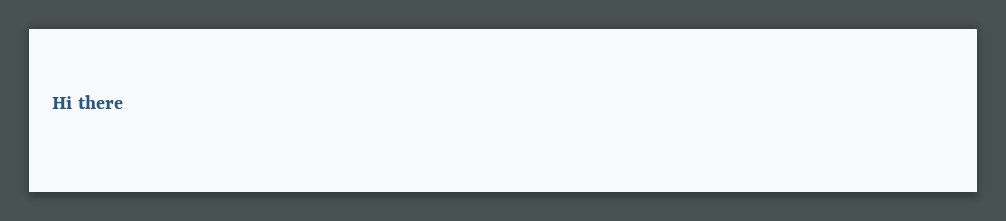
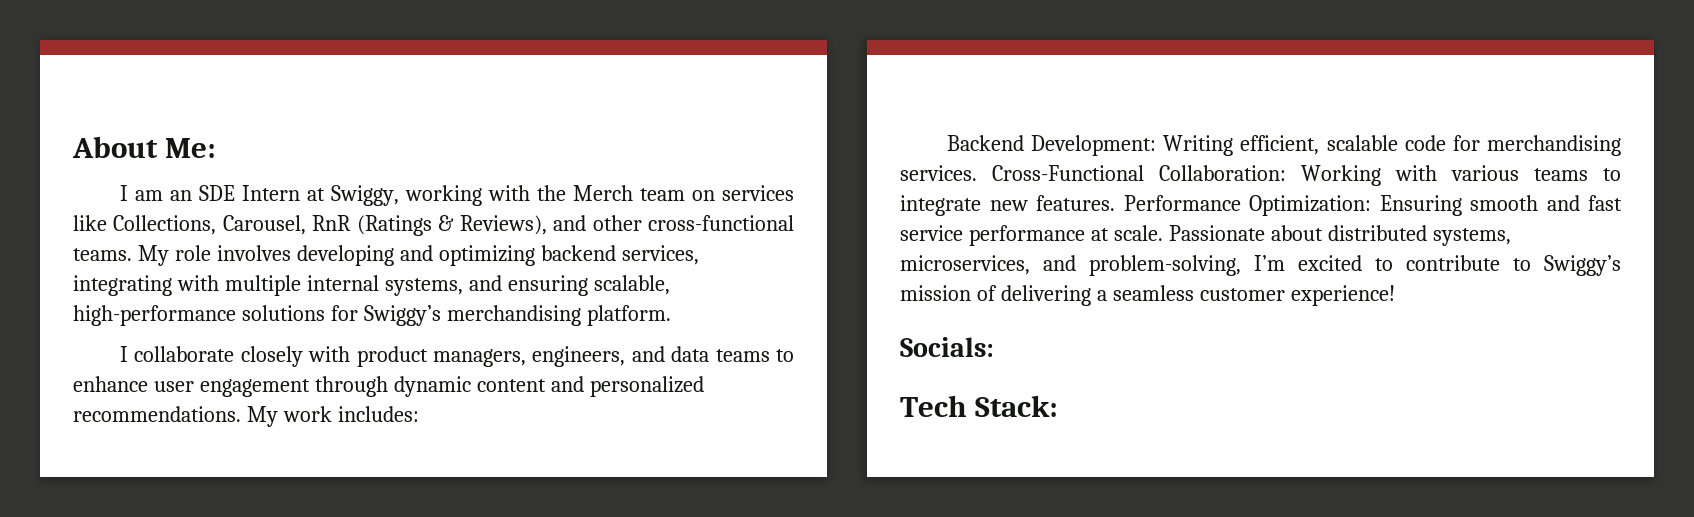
- Hi there
+ About Me:
+ I am an SDE Intern at Swiggy, working with the Merch team on services like Collections, Carousel, RnR (Ratings & Reviews), and other cross-functional teams. My role involves developing and optimizing backend services, integrating with multiple internal systems, and ensuring scalable, high-performance solutions for Swiggy’s merchandising platform.
+ I collaborate closely with product managers, engineers, and data teams to enhance user engagement through dynamic content and personalized recommendations. My work includes:
+ Backend Development: Writing efficient, scalable code for merchandising services. Cross-Functional Collaboration: Working with various teams to integrate new features. Performance Optimization: Ensuring smooth and fast service performance at scale. Passionate about distributed systems, microservices, and problem-solving, I’m excited to contribute to Swiggy’s mission of delivering a seamless customer experience!
+ Socials:
+ Tech Stack:

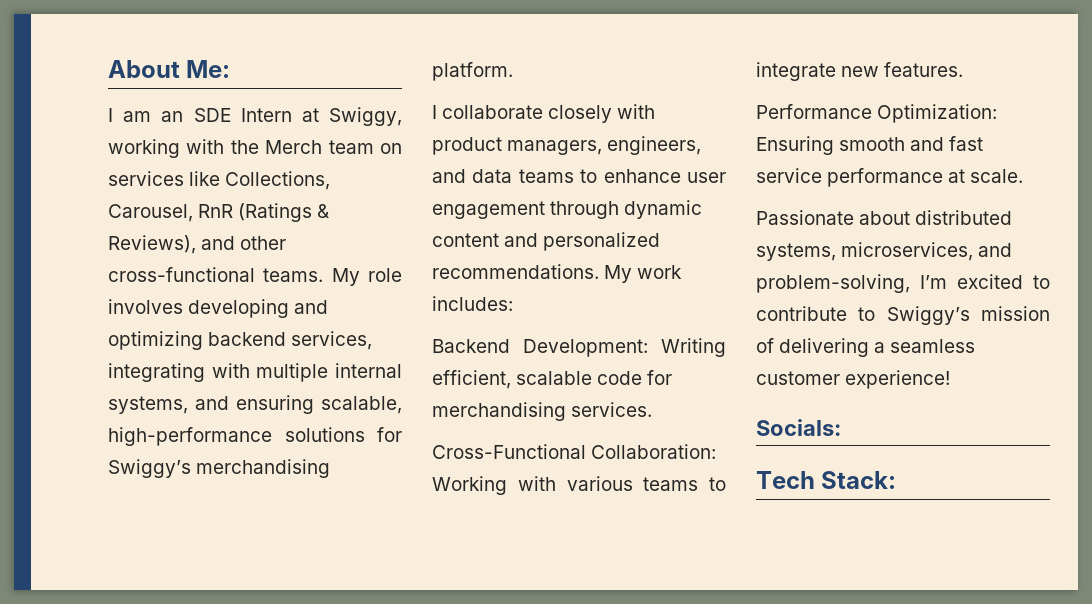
- Backend Development: Writing efficient, scalable code for merchandising services. Cross-Functional Collaboration: Working with various teams to integrate new features. Performance Optimization: Ensuring smooth and fast service performance at scale. Passionate about distributed systems, microservices, and problem-solving, I’m excited to contribute to Swiggy’s mission of delivering a seamless customer experience!
+ Backend Development: Writing efficient, scalable code for merchandising services.
+ Cross-Functional Collaboration: Working with various teams to integrate new features.
+ Performance Optimization: Ensuring smooth and fast service performance at scale.
+ Passionate about distributed systems, microservices, and problem-solving, I’m excited to contribute to Swiggy’s mission of delivering a seamless customer experience!

